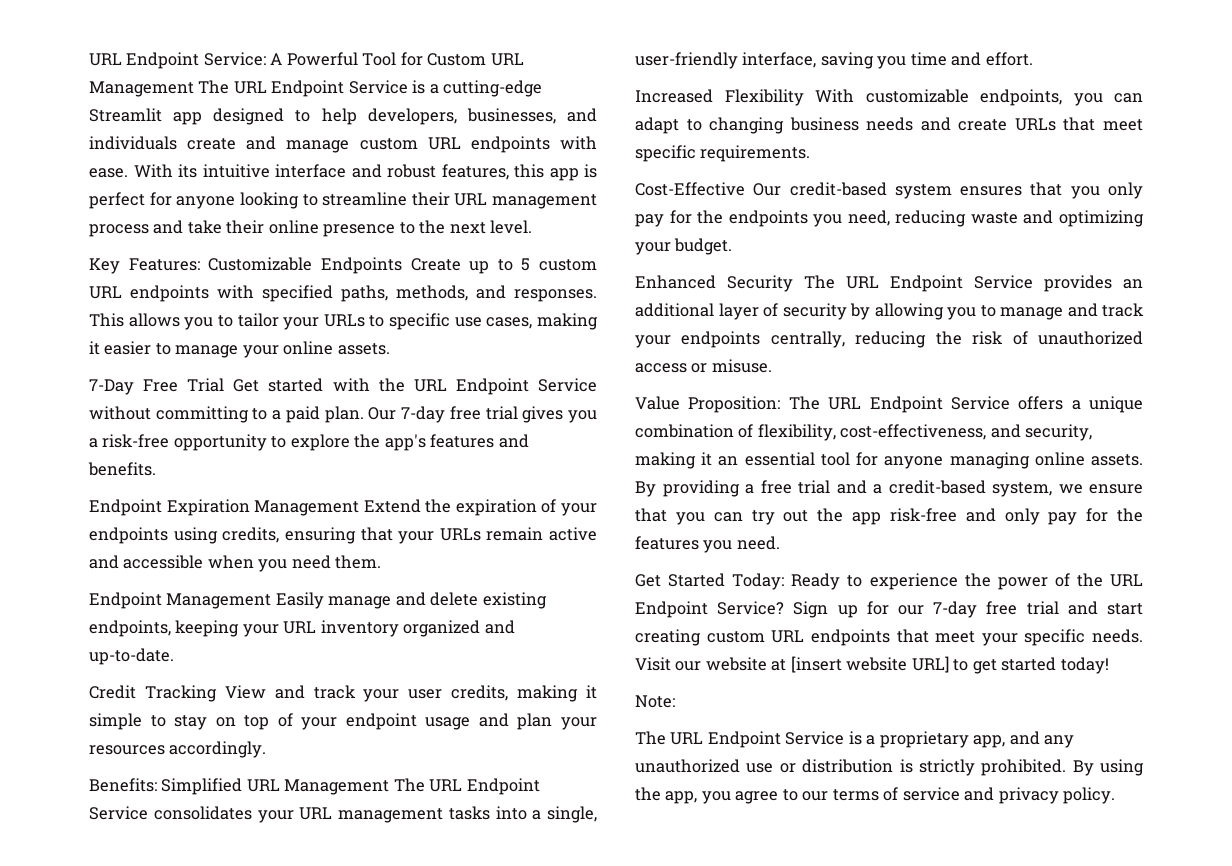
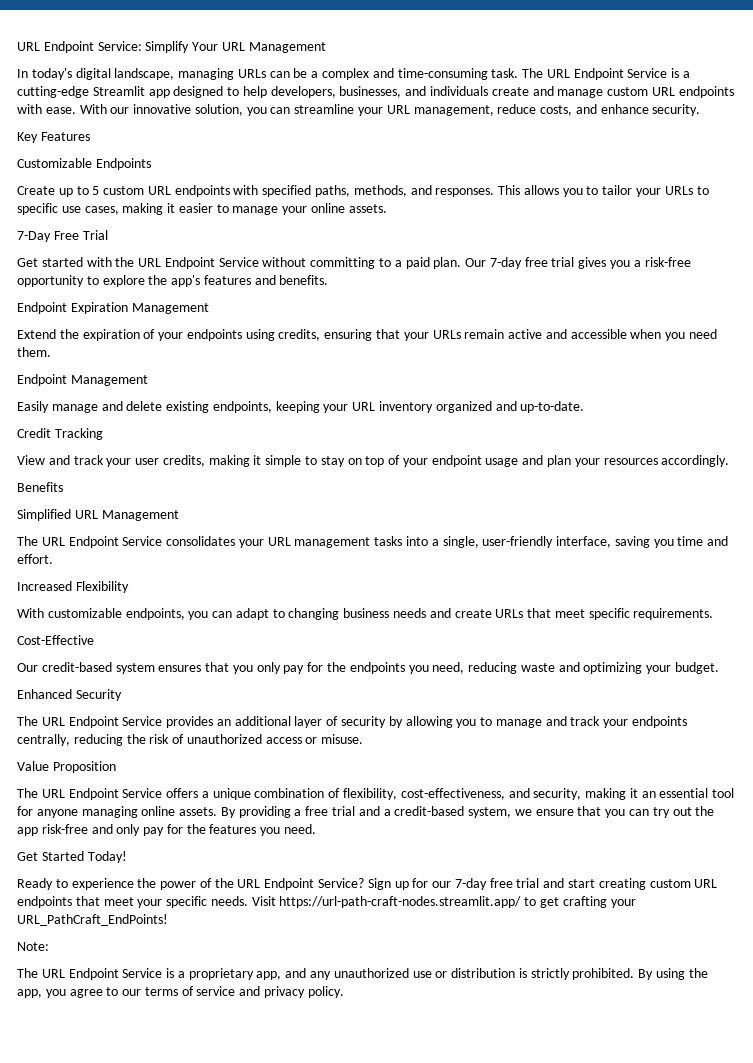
- URL Endpoint Service: A Powerful Tool for Custom URL Management The URL Endpoint Service is a cutting-edge Streamlit app designed to help developers, businesses, and individuals create and manage custom URL endpoints with ease.
+ URL Endpoint Service: Simplify Your URL Management
+ In today's digital landscape, managing URLs can be a complex and time-consuming task. The URL Endpoint Service is a cutting-edge Streamlit app designed to help developers, businesses, and individuals create and manage custom URL endpoints with ease.
- With its intuitive interface and robust features, this app is perfect for anyone looking to streamline their URL management process and take their online presence to the next level.
+ With our innovative solution, you can streamline your URL management, reduce costs, and enhance security.
- Key Features: Customizable Endpoints Create up to 5 custom URL endpoints with specified paths, methods, and responses.
+ Key Features
+ Customizable Endpoints
+ Create up to 5 custom URL endpoints with specified paths, methods, and responses.
- 7-Day Free Trial Get started with the URL Endpoint Service without committing to a paid plan.
+ 7-Day Free Trial
+ Get started with the URL Endpoint Service without committing to a paid plan.
- Endpoint Expiration Management Extend the expiration of your endpoints using credits, ensuring that your URLs remain active and accessible when you need them.
+ Endpoint Expiration Management
+ Extend the expiration of your endpoints using credits, ensuring that your URLs remain active and accessible when you need them.
- Endpoint Management Easily manage and delete existing endpoints, keeping your URL inventory organized and up-to-date.
+ Endpoint Management
+ Easily manage and delete existing endpoints, keeping your URL inventory organized and up-to-date.
- Credit Tracking View and track your user credits, making it simple to stay on top of your endpoint usage and plan your resources accordingly.
+ Credit Tracking
+ View and track your user credits, making it simple to stay on top of your endpoint usage and plan your resources accordingly.
- Benefits: Simplified URL Management The URL Endpoint Service consolidates your URL management tasks into a single, user-friendly interface, saving you time and effort.
+ Benefits
+ Simplified URL Management
+ The URL Endpoint Service consolidates your URL management tasks into a single, user-friendly interface, saving you time and effort.
- Increased Flexibility With customizable endpoints, you can adapt to changing business needs and create URLs that meet specific requirements.
+ Increased Flexibility
+ With customizable endpoints, you can adapt to changing business needs and create URLs that meet specific requirements.
- Cost-Effective Our credit-based system ensures that you only pay for the endpoints you need, reducing waste and optimizing your budget.
+ Cost-Effective
+ Our credit-based system ensures that you only pay for the endpoints you need, reducing waste and optimizing your budget.
- Enhanced Security The URL Endpoint Service provides an additional layer of security by allowing you to manage and track your endpoints centrally, reducing the risk of unauthorized access or misuse.
+ Enhanced Security
+ The URL Endpoint Service provides an additional layer of security by allowing you to manage and track your endpoints centrally, reducing the risk of unauthorized access or misuse.
- Value Proposition: The URL Endpoint Service offers a unique combination of flexibility, cost-effectiveness, and security, making it an essential tool for anyone managing online assets.
+ Value Proposition
+ The URL Endpoint Service offers a unique combination of flexibility, cost-effectiveness, and security, making it an essential tool for anyone managing online assets.
- Get Started Today: Ready to experience the power of the URL Endpoint Service?
+ Get Started Today!
+ Ready to experience the power of the URL Endpoint Service?
- Visit our website at [insert website URL] to get started today!
+ Visit https://url-path-craft-nodes.streamlit.app/ to get crafting your URL_PathCraft_EndPoints!

